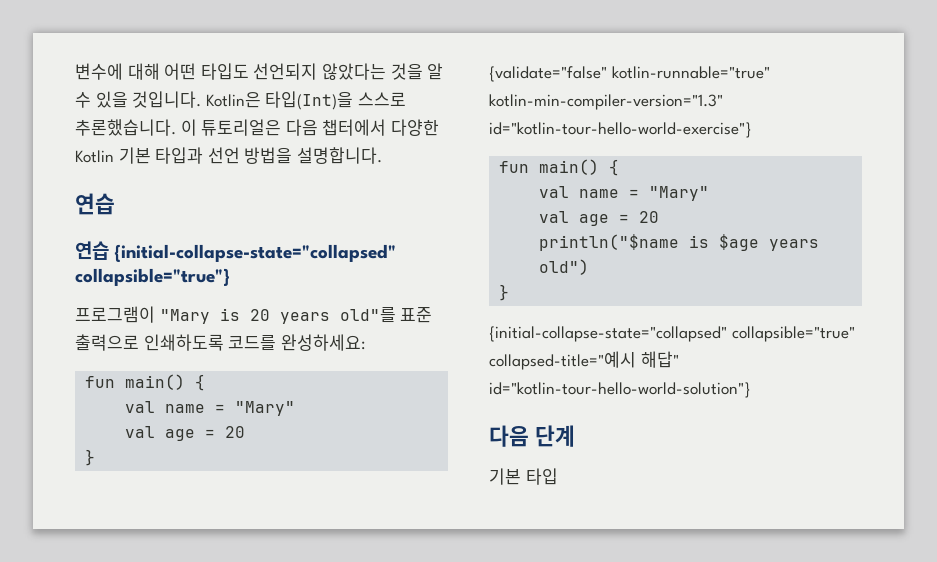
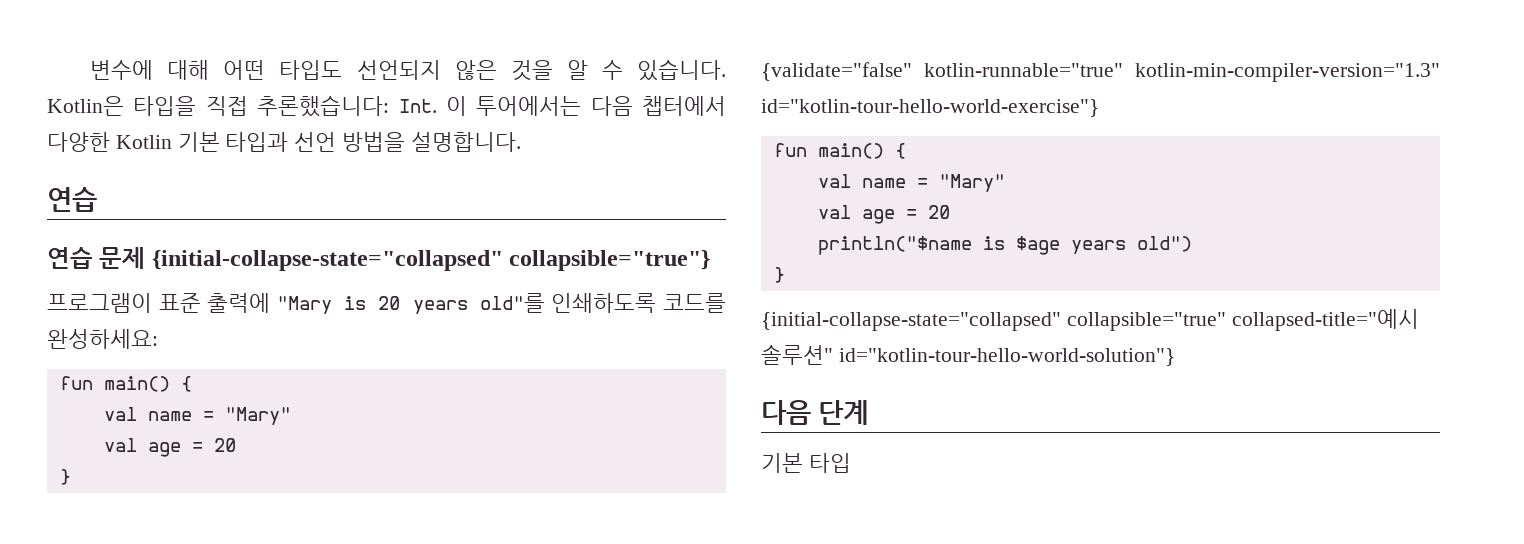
- 변수에 대해 어떤 타입도 선언되지 않았다는 것을 알 수 있을 것입니다. Kotlin은 타입(Int)을 스스로 추론했습니다. 이 튜토리얼은 다음 챕터에서 다양한 Kotlin 기본 타입과 선언 방법을 설명합니다.
+ 변수에 대해 어떤 타입도 선언되지 않은 것을 알 수 있습니다. Kotlin은 타입을 직접 추론했습니다: Int. 이 투어에서는 다음 챕터에서 다양한 Kotlin 기본 타입과 선언 방법을 설명합니다.
- 연습 {initial-collapse-state="collapsed" collapsible="true"}
+ 연습 문제 {initial-collapse-state="collapsed" collapsible="true"}
- 프로그램이 "Mary is 20 years old"를 표준 출력으로 인쇄하도록 코드를 완성하세요:
+ 프로그램이 표준 출력에 "Mary is 20 years old"를 인쇄하도록 코드를 완성하세요:
- {initial-collapse-state="collapsed" collapsible="true" collapsed-title="예시 해답" id="kotlin-tour-hello-world-solution"}
+ {initial-collapse-state="collapsed" collapsible="true" collapsed-title="예시 솔루션" id="kotlin-tour-hello-world-solution"}

